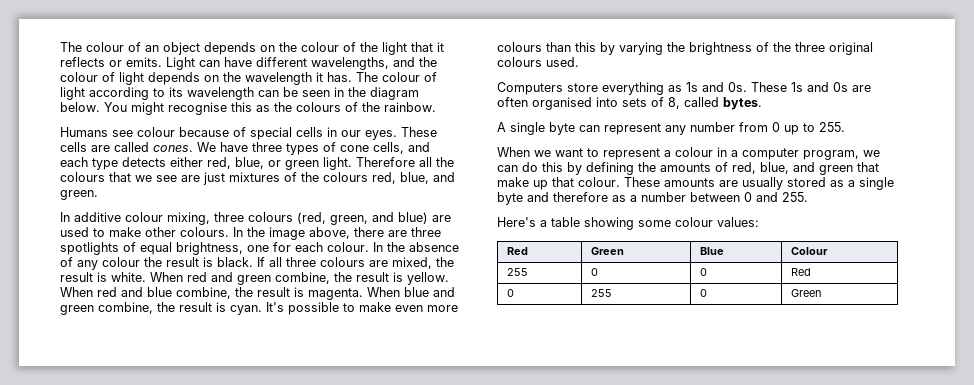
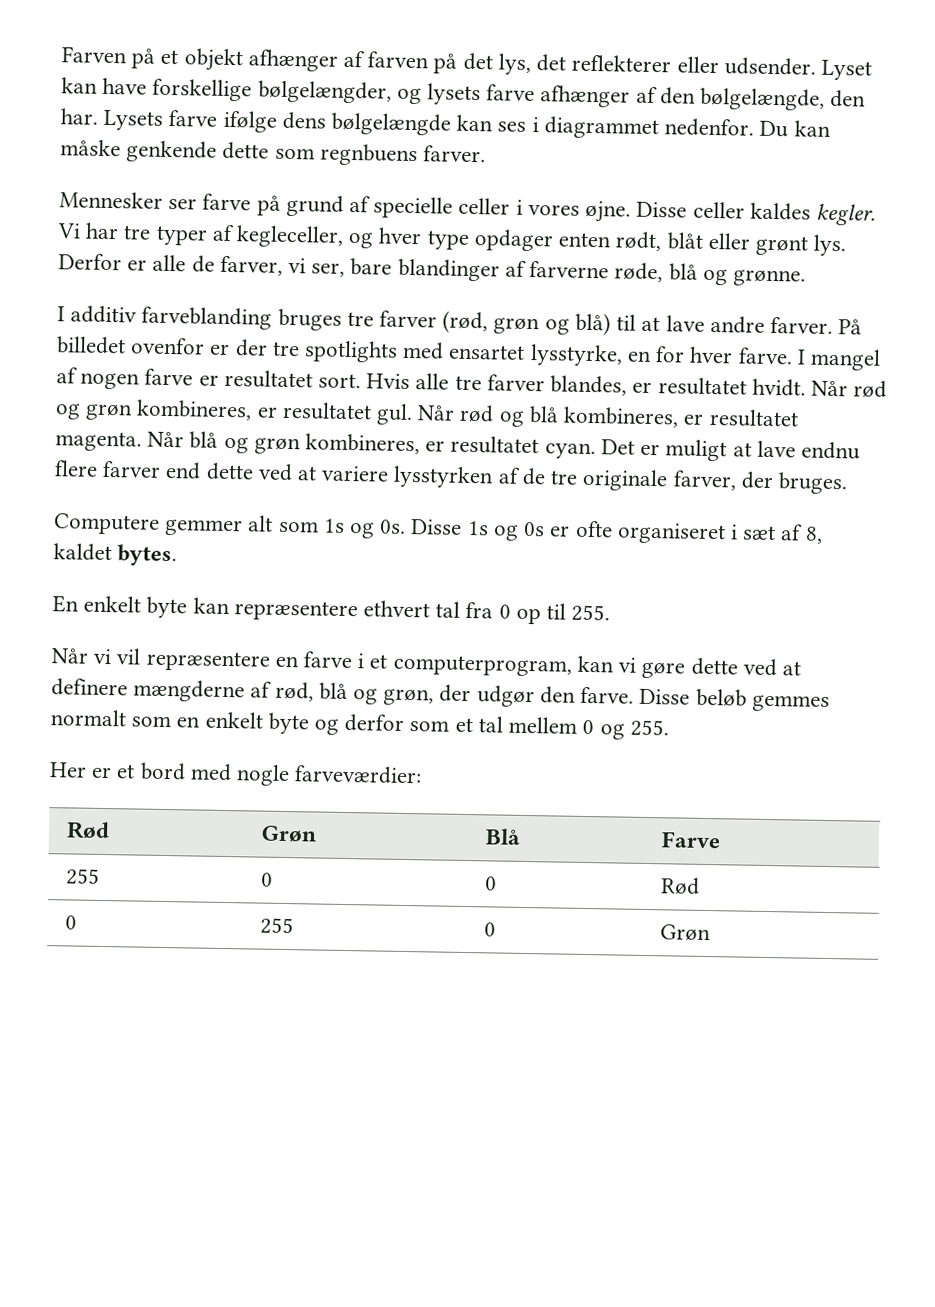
- The colour of an object depends on the colour of the light that it reflects or emits. Light can have different wavelengths, and the colour of light depends on the wavelength it has. The colour of light according to its wavelength can be seen in the diagram below. You might recognise this as the colours of the rainbow.
- Humans see colour because of special cells in our eyes. These cells are called cones. We have three types of cone cells, and each type detects either red, blue, or green light. Therefore all the colours that we see are just mixtures of the colours red, blue, and green.
- In additive colour mixing, three colours (red, green, and blue) are used to make other colours. In the image above, there are three spotlights of equal brightness, one for each colour. In the absence of any colour the result is black. If all three colours are mixed, the result is white. When red and green combine, the result is yellow. When red and blue combine, the result is magenta. When blue and green combine, the result is cyan. It's possible to make even more colours than this by varying the brightness of the three original colours used.
- Computers store everything as 1s and 0s. These 1s and 0s are often organised into sets of 8, called bytes.
- A single byte can represent any number from 0 up to 255.
- When we want to represent a colour in a computer program, we can do this by defining the amounts of red, blue, and green that make up that colour. These amounts are usually stored as a single byte and therefore as a number between 0 and 255.
- Here's a table showing some colour values:
- Red | Green | Blue | Colour
+ Farven på et objekt afhænger af farven på det lys, det reflekterer eller udsender. Lyset kan have forskellige bølgelængder, og lysets farve afhænger af den bølgelængde, den har. Lysets farve ifølge dens bølgelængde kan ses i diagrammet nedenfor. Du kan måske genkende dette som regnbuens farver.
+ Mennesker ser farve på grund af specielle celler i vores øjne. Disse celler kaldes kegler. Vi har tre typer af kegleceller, og hver type opdager enten rødt, blåt eller grønt lys. Derfor er alle de farver, vi ser, bare blandinger af farverne røde, blå og grønne.
+ I additiv farveblanding bruges tre farver (rød, grøn og blå) til at lave andre farver. På billedet ovenfor er der tre spotlights med ensartet lysstyrke, en for hver farve. I mangel af nogen farve er resultatet sort. Hvis alle tre farver blandes, er resultatet hvidt. Når rød og grøn kombineres, er resultatet gul. Når rød og blå kombineres, er resultatet magenta. Når blå og grøn kombineres, er resultatet cyan. Det er muligt at lave endnu flere farver end dette ved at variere lysstyrken af de tre originale farver, der bruges.
+ Computere gemmer alt som 1s og 0s. Disse 1s og 0s er ofte organiseret i sæt af 8, kaldet bytes.
+ En enkelt byte kan repræsentere ethvert tal fra 0 op til 255.
+ Når vi vil repræsentere en farve i et computerprogram, kan vi gøre dette ved at definere mængderne af rød, blå og grøn, der udgør den farve. Disse beløb gemmes normalt som en enkelt byte og derfor som et tal mellem 0 og 255.
+ Her er et bord med nogle farveværdier:
+ Rød | Grøn | Blå | Farve
- 255 | 0 | 0 | Red
+ 255 | 0 | 0 | Rød
- 0 | 255 | 0 | Green
+ 0 | 255 | 0 | Grøn

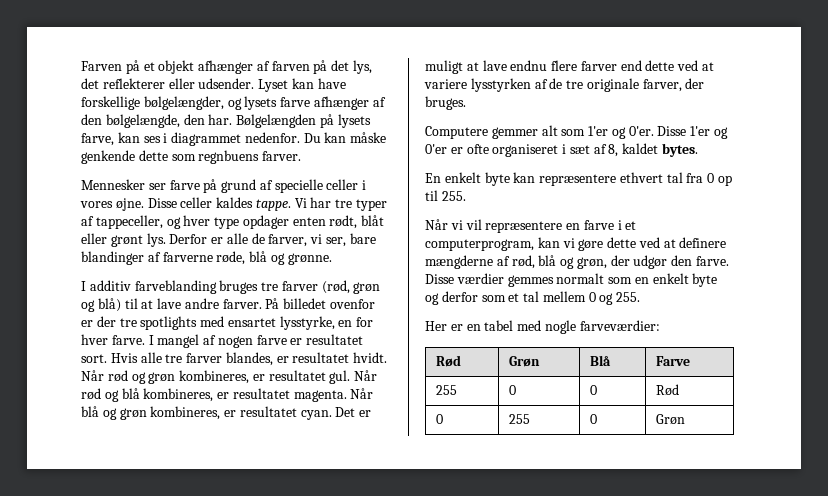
- Lysets farve ifølge dens bølgelængde kan ses i diagrammet nedenfor.
+ Bølgelængden på lysets farve, kan ses i diagrammet nedenfor.
- Disse celler kaldes kegler.
+ Disse celler kaldes tappe.
- Vi har tre typer af kegleceller, og hver type opdager enten rødt, blåt eller grønt lys.
+ Vi har tre typer af tappeceller, og hver type opdager enten rødt, blåt eller grønt lys.
- Computere gemmer alt som 1s og 0s. Disse 1s og 0s er ofte organiseret i sæt af 8, kaldet bytes.
+ Computere gemmer alt som 1'er og 0'er. Disse 1'er og 0'er er ofte organiseret i sæt af 8, kaldet bytes.
- Disse beløb gemmes normalt som en enkelt byte og derfor som et tal mellem 0 og 255.
+ Disse værdier gemmes normalt som en enkelt byte og derfor som et tal mellem 0 og 255.
- Her er et bord med nogle farveværdier:
+ Her er en tabel med nogle farveværdier:

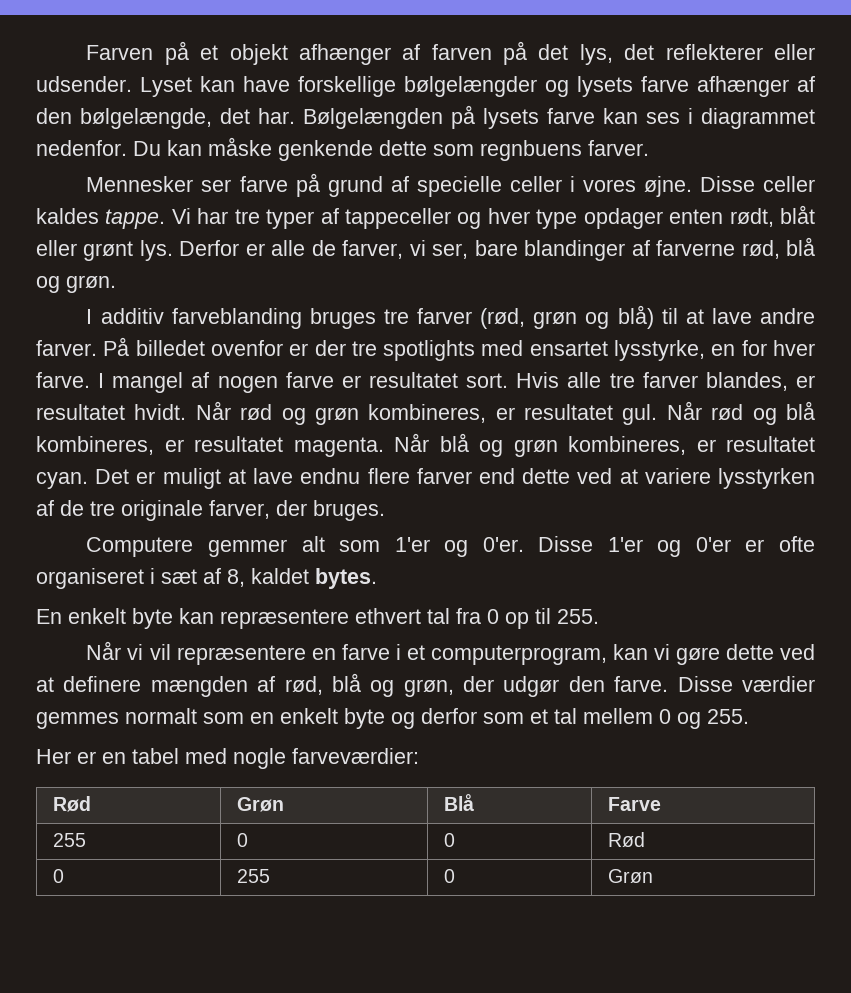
- Lyset kan have forskellige bølgelængder, og lysets farve afhænger af den bølgelængde, den har.
+ Lyset kan have forskellige bølgelængder og lysets farve afhænger af den bølgelængde, det har.
- Bølgelængden på lysets farve, kan ses i diagrammet nedenfor.
+ Bølgelængden på lysets farve kan ses i diagrammet nedenfor.
- Vi har tre typer af tappeceller, og hver type opdager enten rødt, blåt eller grønt lys.
+ Vi har tre typer af tappeceller og hver type opdager enten rødt, blåt eller grønt lys.
- Derfor er alle de farver, vi ser, bare blandinger af farverne røde, blå og grønne.
+ Derfor er alle de farver, vi ser, bare blandinger af farverne rød, blå og grøn.
- Når vi vil repræsentere en farve i et computerprogram, kan vi gøre dette ved at definere mængderne af rød, blå og grøn, der udgør den farve.
+ Når vi vil repræsentere en farve i et computerprogram, kan vi gøre dette ved at definere mængden af rød, blå og grøn, der udgør den farve.

